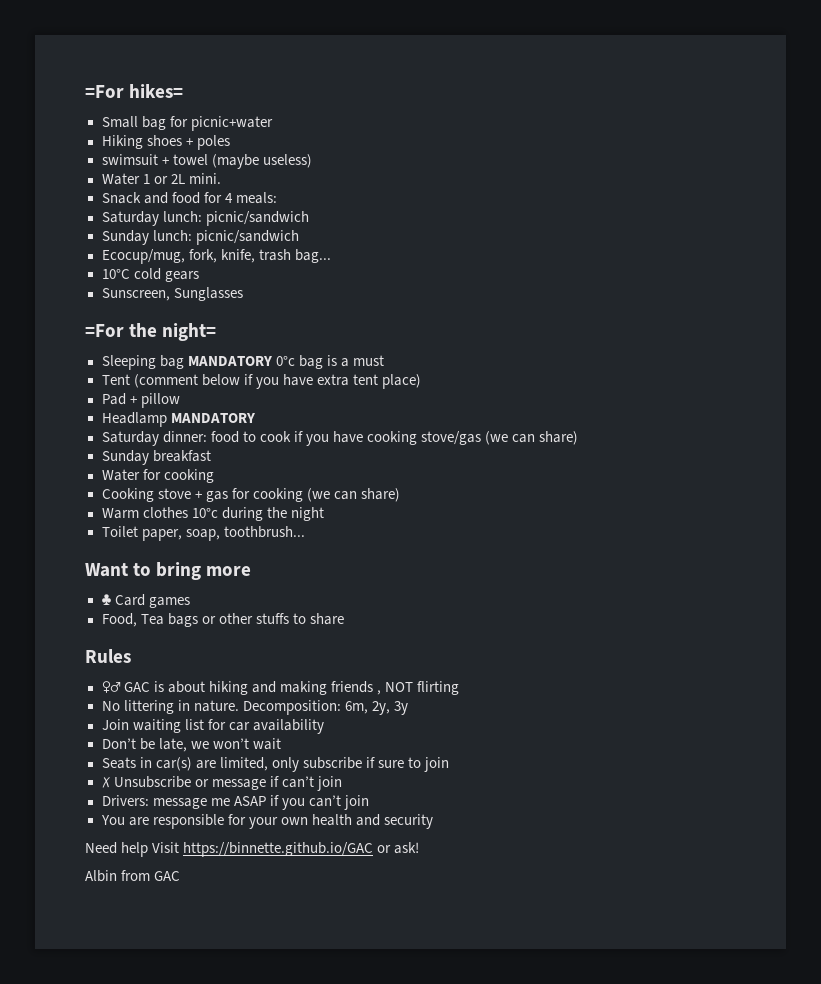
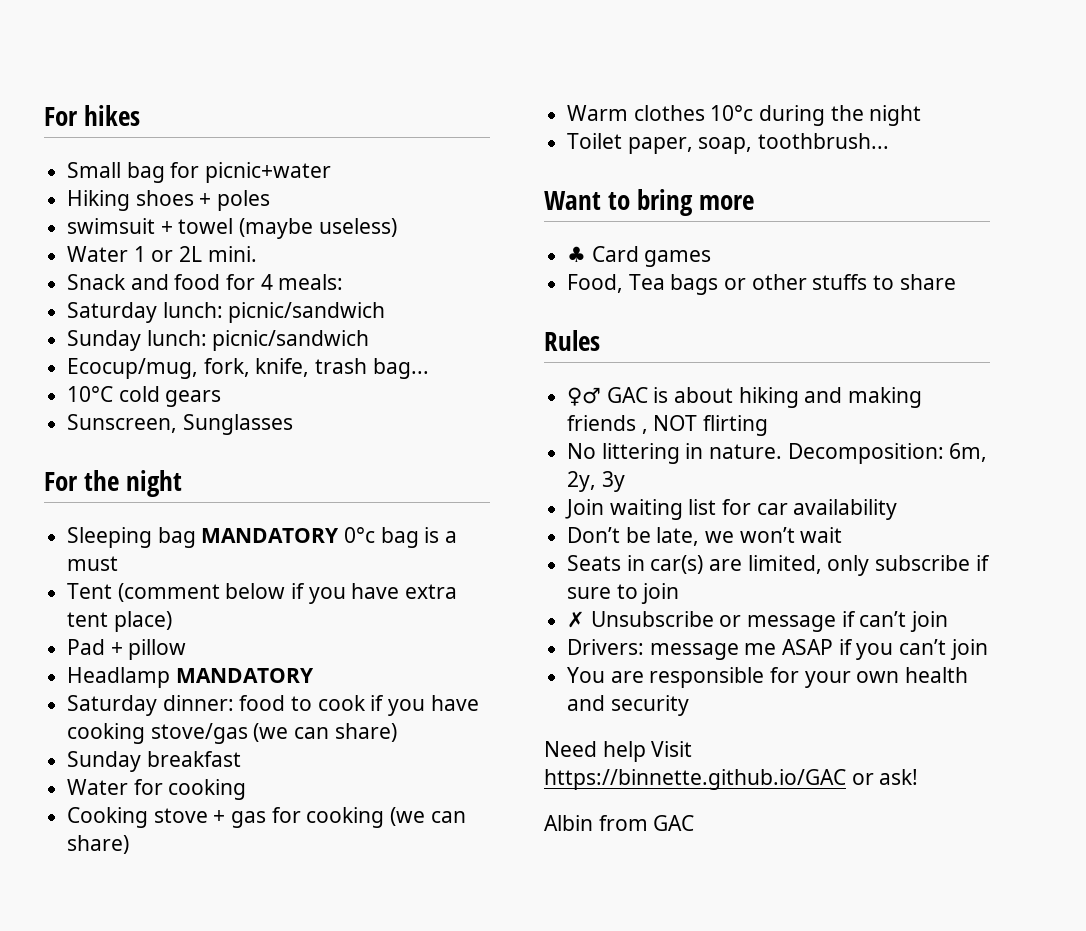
- =For hikes=
+ For hikes
- =For the night=
+ For the night

